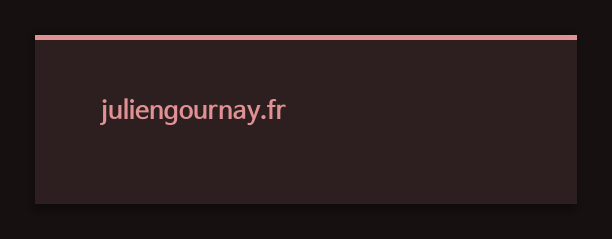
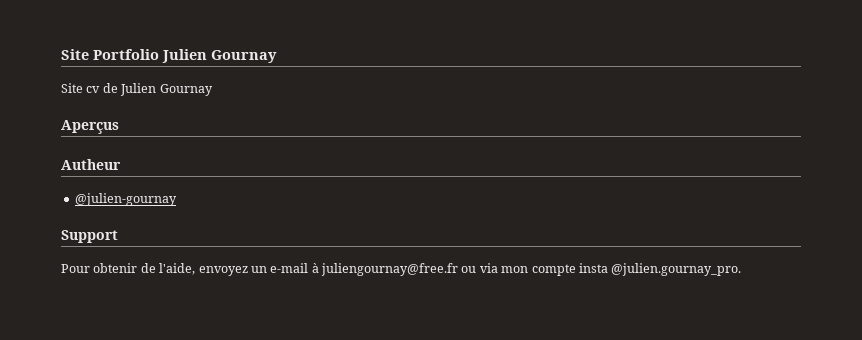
- juliengournay.fr
+ Site Portfolio Julien Gournay
+ Site cv de Julien Gournay
+ Aperçus
+ Autheur
+ @julien-gournay
+ Support
+ Pour obtenir de l'aide, envoyez un e-mail à juliengournay@free.fr ou via mon compte insta @julien.gournay_pro.

